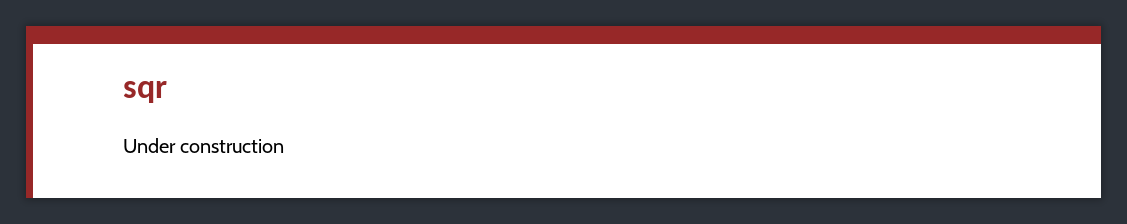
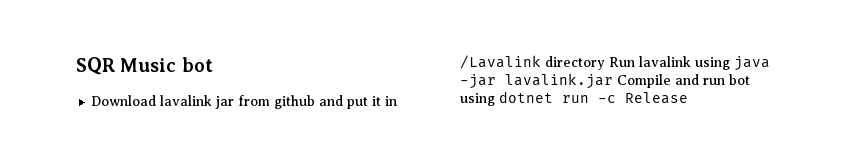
- sqr
- Under construction
+ SQR Music bot
+ Download lavalink jar from github and put it in /Lavalink directory Run lavalink using java -jar lavalink.jar Compile and run bot using dotnet run -c Release

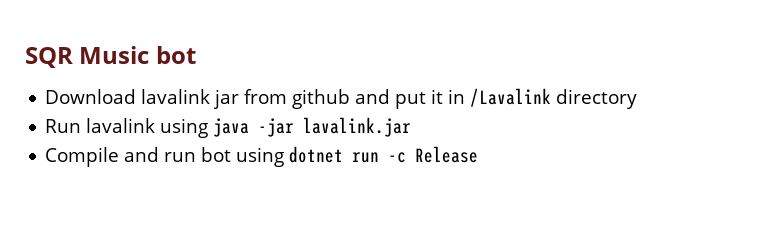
- Download lavalink jar from github and put it in /Lavalink directory Run lavalink using java -jar lavalink.jar Compile and run bot using dotnet run -c Release
+ Download lavalink jar from github and put it in /Lavalink directory
+ Run lavalink using java -jar lavalink.jar
+ Compile and run bot using dotnet run -c Release

